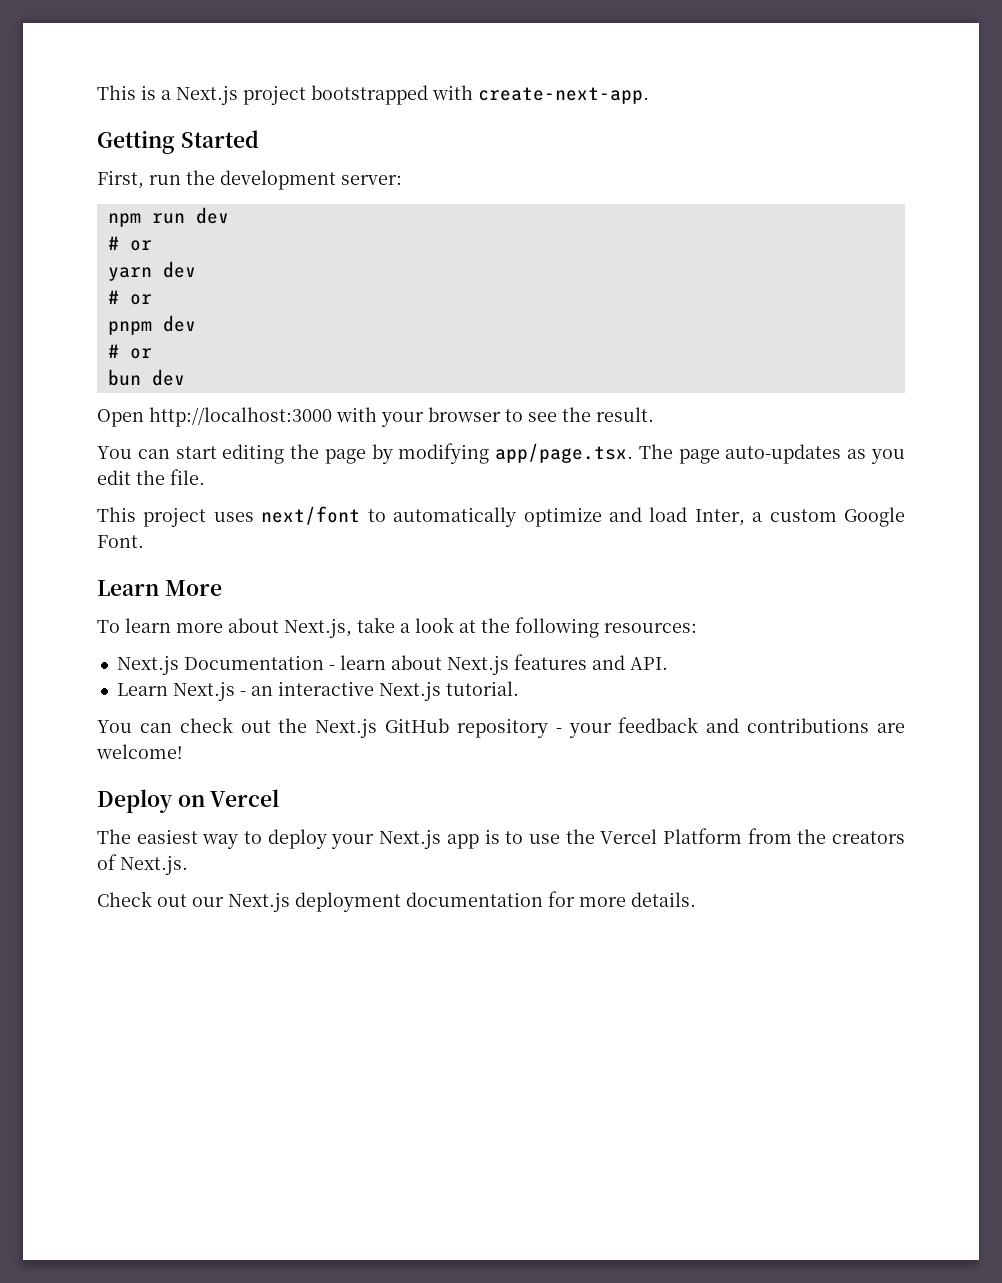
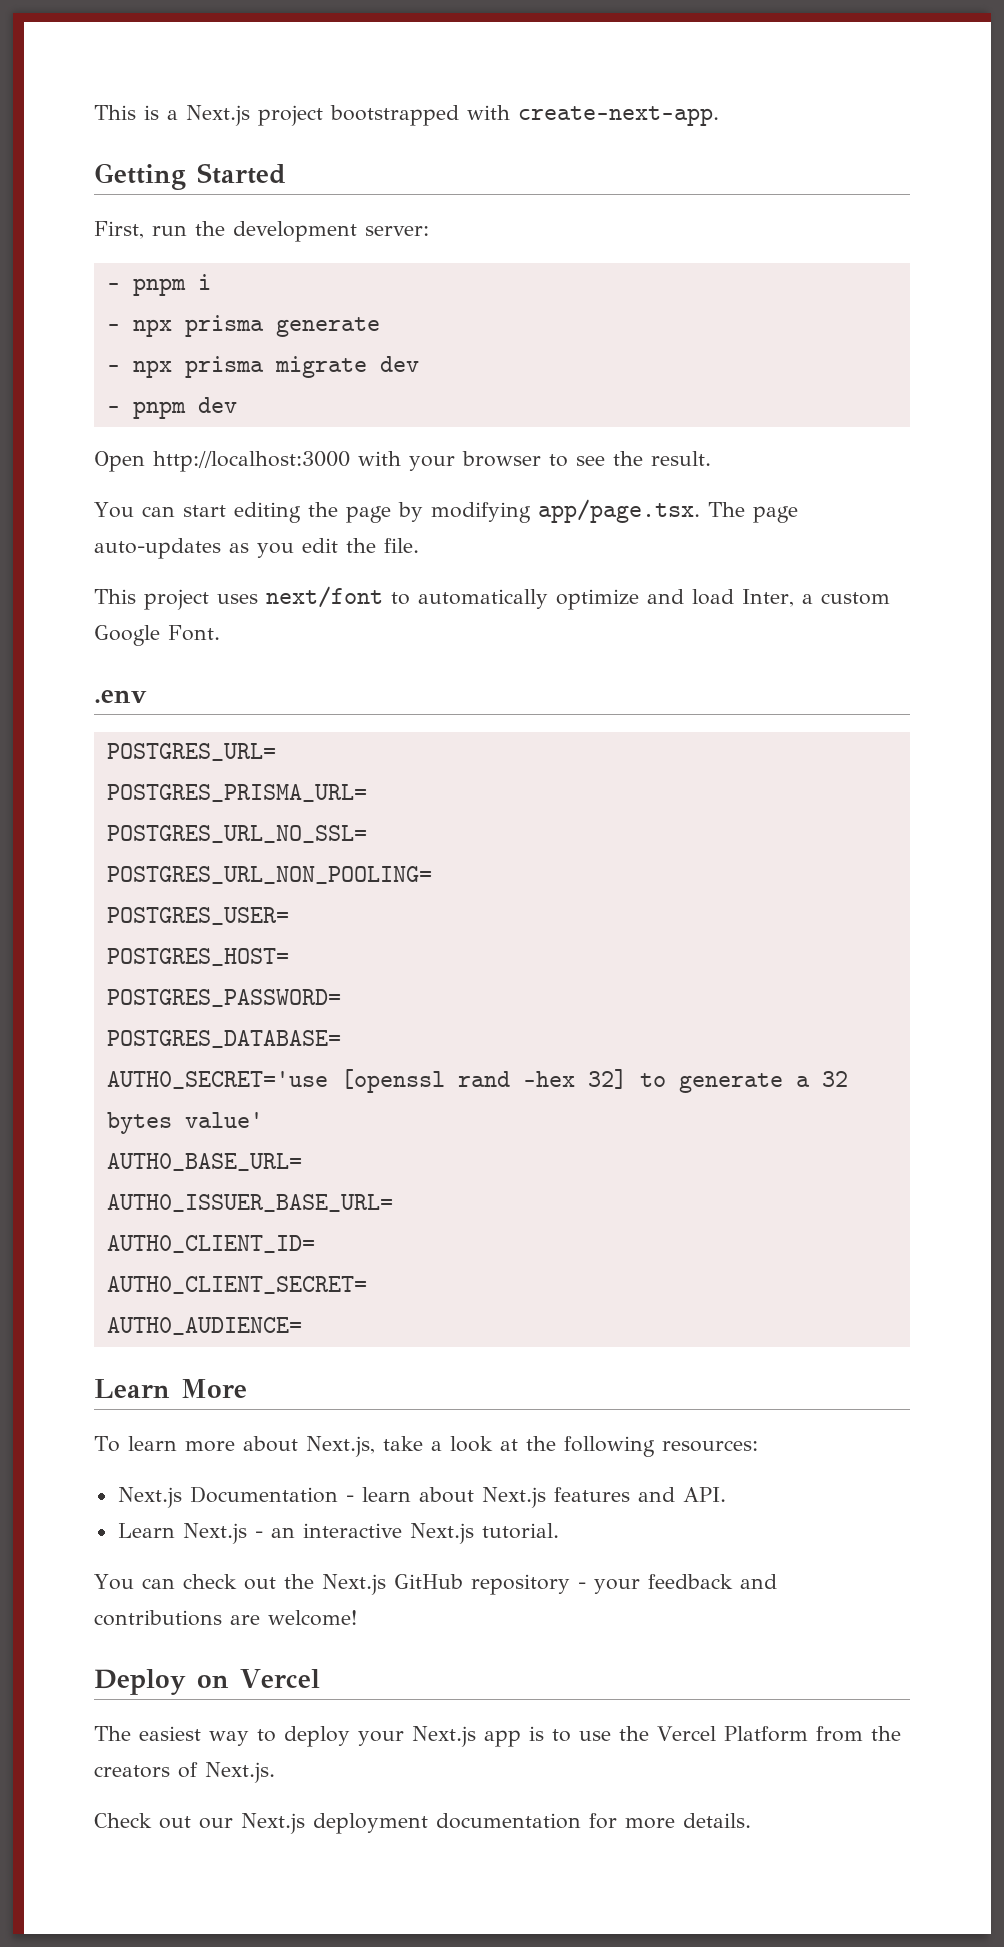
- npm run dev
- # or
- yarn dev
- # or
- pnpm dev
- # or
- bun dev
+ - pnpm i
+ - npx prisma generate
+ - npx prisma migrate dev
+ - pnpm dev
+ .env
+ POSTGRES_URL=
+ POSTGRES_PRISMA_URL=
+ POSTGRES_URL_NO_SSL=
+ POSTGRES_URL_NON_POOLING=
+ POSTGRES_USER=
+ POSTGRES_HOST=
+ POSTGRES_PASSWORD=
+ POSTGRES_DATABASE=
+ AUTH0_SECRET='use [openssl rand -hex 32] to generate a 32 bytes value'
+ AUTH0_BASE_URL=
+ AUTH0_ISSUER_BASE_URL=
+ AUTH0_CLIENT_ID=
+ AUTH0_CLIENT_SECRET=
+ AUTH0_AUDIENCE=

